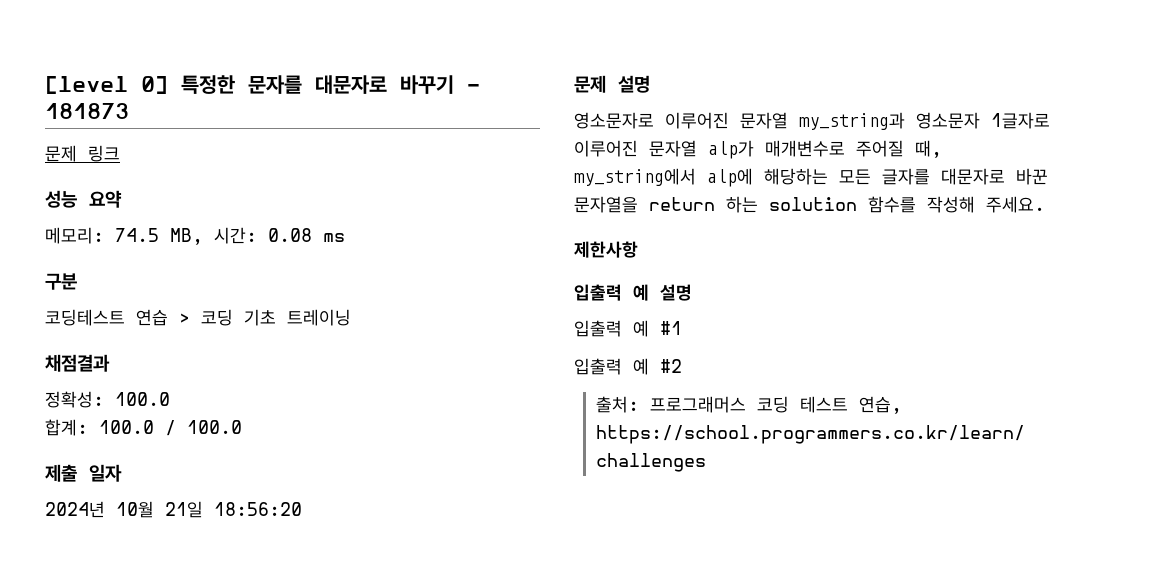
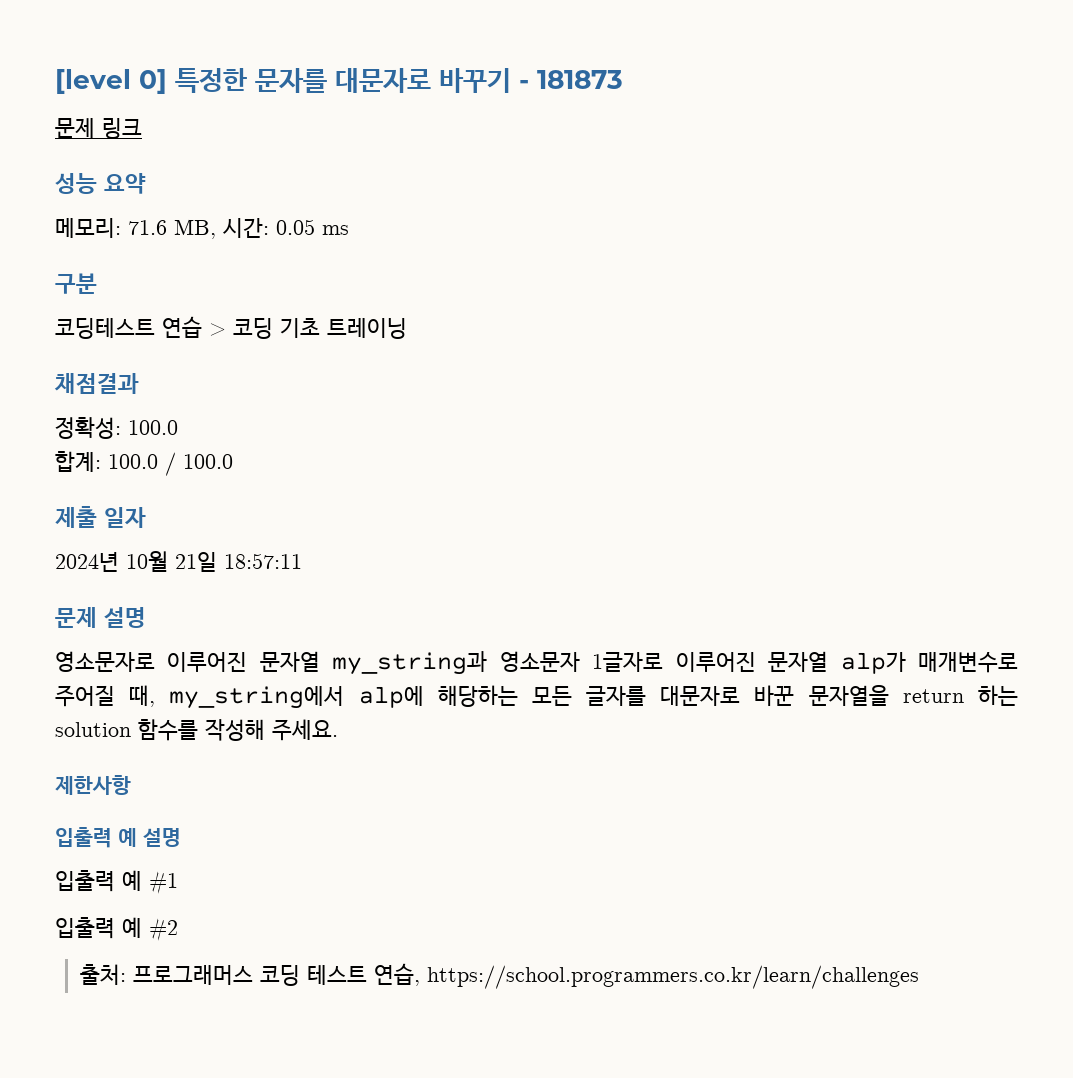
- 메모리: 74.5 MB, 시간: 0.08 ms
+ 메모리: 71.6 MB, 시간: 0.05 ms
- 2024년 10월 21일 18:56:20
+ 2024년 10월 21일 18:57:11

